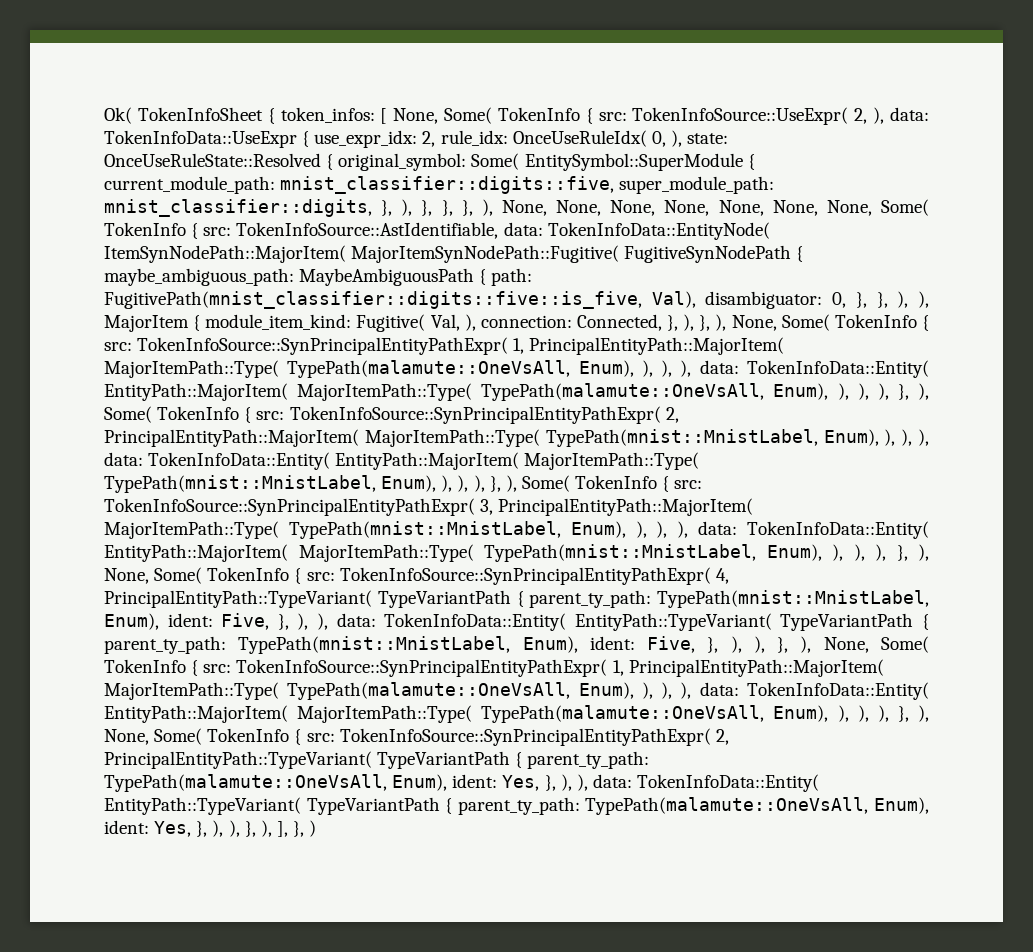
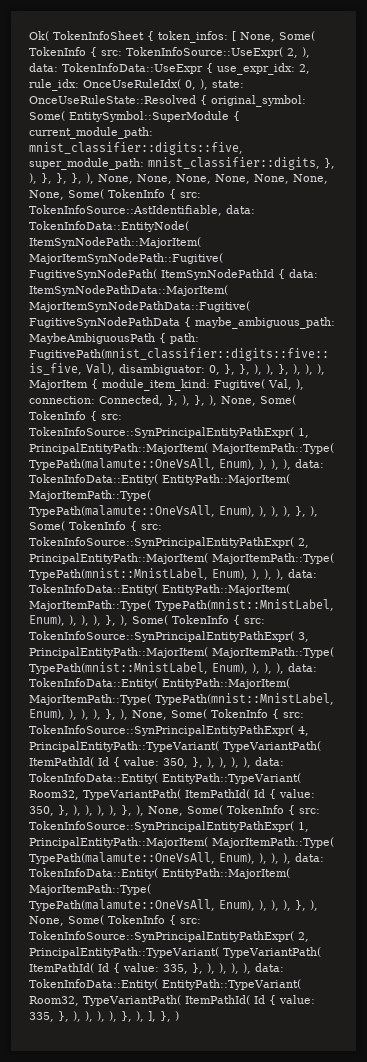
- TokenInfoData::EntityNode( ItemSynNodePath::MajorItem( MajorItemSynNodePath::Fugitive( FugitiveSynNodePath { maybe_ambiguous_path:
+ TokenInfoData::EntityNode( ItemSynNodePath::MajorItem( MajorItemSynNodePath::Fugitive( FugitiveSynNodePath( ItemSynNodePathId { data: ItemSynNodePathData::MajorItem( MajorItemSynNodePathData::Fugitive( FugitiveSynNodePathData { maybe_ambiguous_path:
- 0, }, }, ), ), MajorItem { module_item_kind:
+ 0, }, }, ), ), }, ), ), ), MajorItem { module_item_kind:
- TokenInfoSource::SynPrincipalEntityPathExpr( 4, PrincipalEntityPath::TypeVariant( TypeVariantPath { parent_ty_path: TypePath(mnist::MnistLabel, Enum), ident: Five, }, ), ), data: TokenInfoData::Entity( EntityPath::TypeVariant( TypeVariantPath { parent_ty_path: TypePath(mnist::MnistLabel, Enum), ident: Five, }, ), ), }, ), None, Some( TokenInfo { src:
+ TokenInfoSource::SynPrincipalEntityPathExpr( 4, PrincipalEntityPath::TypeVariant( TypeVariantPath( ItemPathId( Id { value: 350, }, ), ), ), ), data: TokenInfoData::Entity( EntityPath::TypeVariant( Room32, TypeVariantPath( ItemPathId( Id { value: 350, }, ), ), ), ), }, ), None, Some( TokenInfo { src:
- TokenInfoSource::SynPrincipalEntityPathExpr( 2, PrincipalEntityPath::TypeVariant( TypeVariantPath { parent_ty_path: TypePath(malamute::OneVsAll, Enum), ident: Yes, }, ), ), data: TokenInfoData::Entity( EntityPath::TypeVariant( TypeVariantPath { parent_ty_path: TypePath(malamute::OneVsAll, Enum), ident: Yes, }, ), ), }, ), ], }, )
+ TokenInfoSource::SynPrincipalEntityPathExpr( 2, PrincipalEntityPath::TypeVariant( TypeVariantPath( ItemPathId( Id { value: 335, }, ), ), ), ), data: TokenInfoData::Entity( EntityPath::TypeVariant( Room32, TypeVariantPath( ItemPathId( Id { value: 335, }, ), ), ), ), }, ), ], }, )

